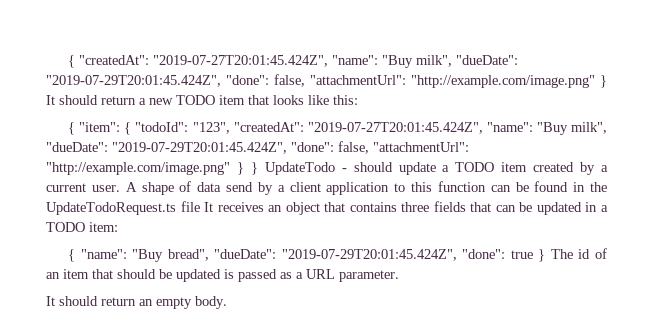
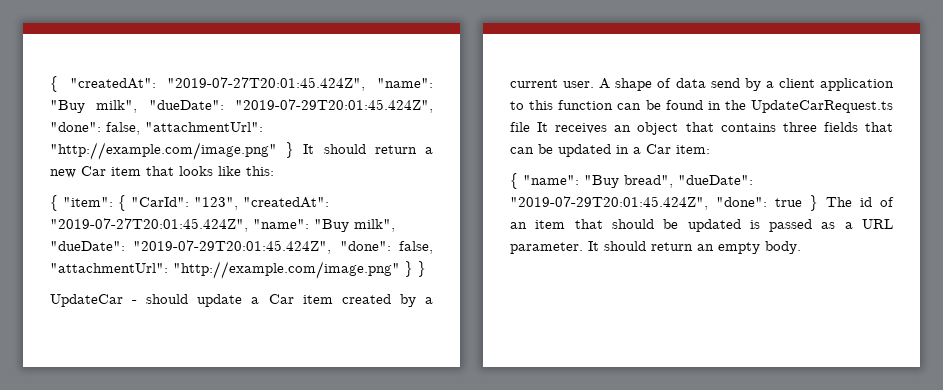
- { "createdAt": "2019-07-27T20:01:45.424Z", "name": "Buy milk", "dueDate": "2019-07-29T20:01:45.424Z", "done": false, "attachmentUrl": "http://example.com/image.png" } It should return a new TODO item that looks like this:
+ { "createdAt": "2019-07-27T20:01:45.424Z", "name": "Buy milk", "dueDate": "2019-07-29T20:01:45.424Z", "done": false, "attachmentUrl": "http://example.com/image.png" } It should return a new Car item that looks like this:
- { "item": { "todoId": "123", "createdAt": "2019-07-27T20:01:45.424Z", "name": "Buy milk", "dueDate": "2019-07-29T20:01:45.424Z", "done": false, "attachmentUrl": "http://example.com/image.png" } } UpdateTodo - should update a TODO item created by a current user.
+ { "item": { "CarId": "123", "createdAt": "2019-07-27T20:01:45.424Z", "name": "Buy milk", "dueDate": "2019-07-29T20:01:45.424Z", "done": false, "attachmentUrl": "http://example.com/image.png" } }
+ UpdateCar - should update a Car item created by a current user.
- A shape of data send by a client application to this function can be found in the UpdateTodoRequest.ts file It receives an object that contains three fields that can be updated in a TODO item:
+ A shape of data send by a client application to this function can be found in the UpdateCarRequest.ts file It receives an object that contains three fields that can be updated in a Car item:
- { "name": "Buy bread", "dueDate": "2019-07-29T20:01:45.424Z", "done": true } The id of an item that should be updated is passed as a URL parameter.
- It should return an empty body.
+ { "name": "Buy bread", "dueDate": "2019-07-29T20:01:45.424Z", "done": true } The id of an item that should be updated is passed as a URL parameter. It should return an empty body.

